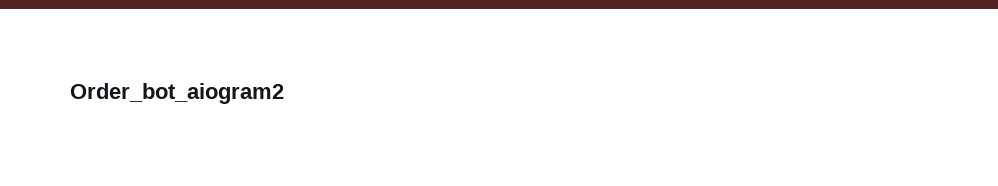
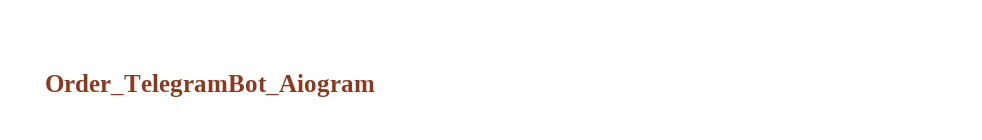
- Order_bot_aiogram2
+ Order_TelegramBot_Aiogram

